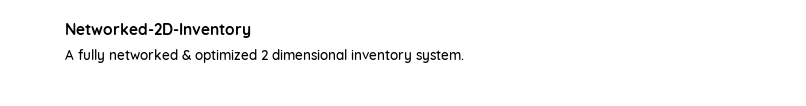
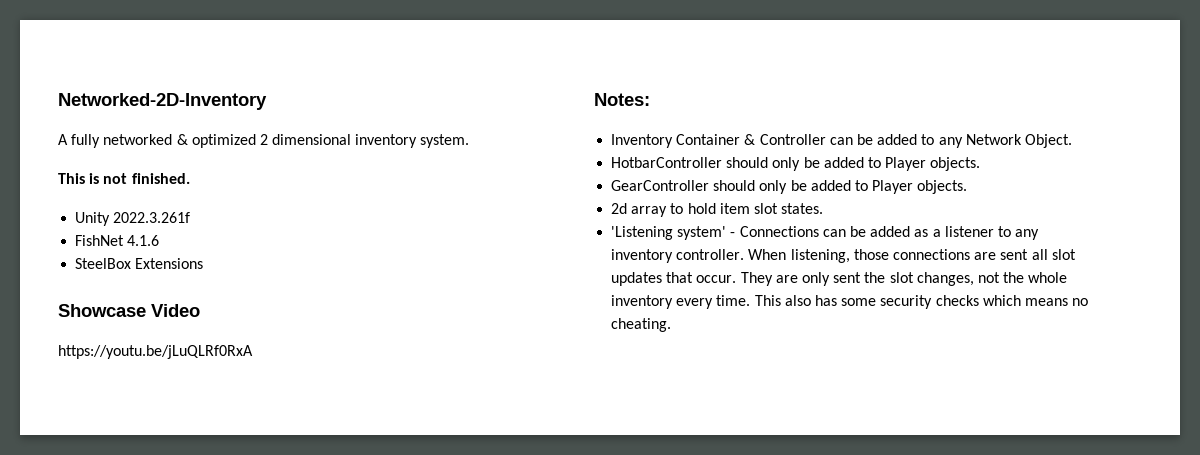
+ This is not finished.
+ Unity 2022.3.261f
+ FishNet 4.1.6
+ SteelBox Extensions
+ Showcase Video
+ https://youtu.be/jLuQLRf0RxA
+ Notes:
+ Inventory Container & Controller can be added to any Network Object.
+ HotbarController should only be added to Player objects.
+ GearController should only be added to Player objects.
+ 2d array to hold item slot states.
+ 'Listening system' - Connections can be added as a listener to any inventory controller. When listening, those connections are sent all slot updates that occur. They are only sent the slot changes, not the whole inventory every time. This also has some security checks which means no cheating.

